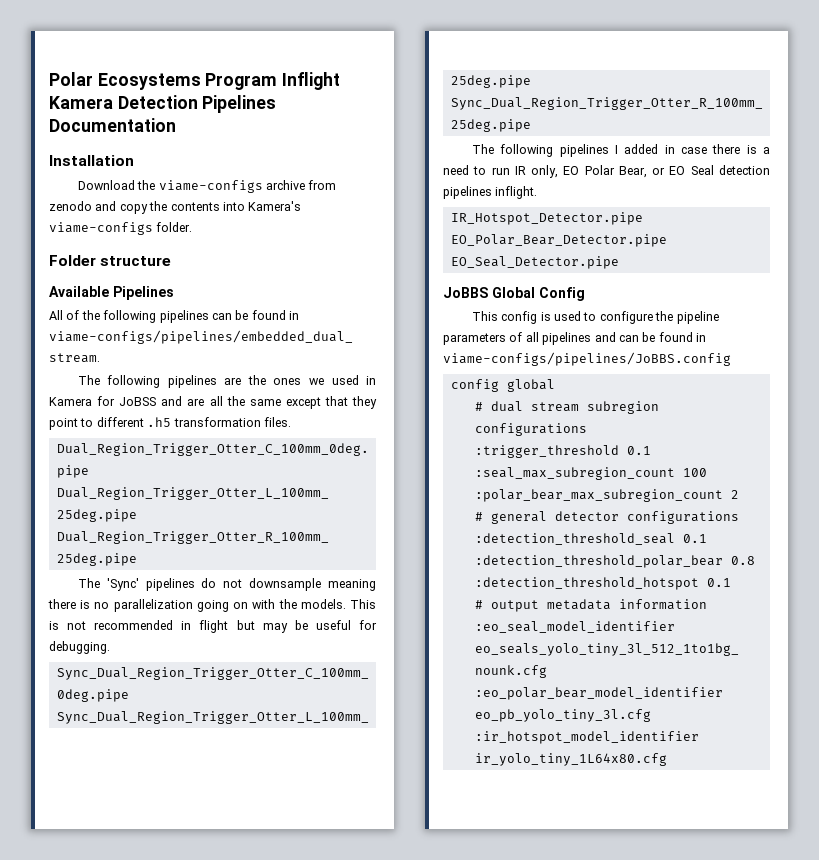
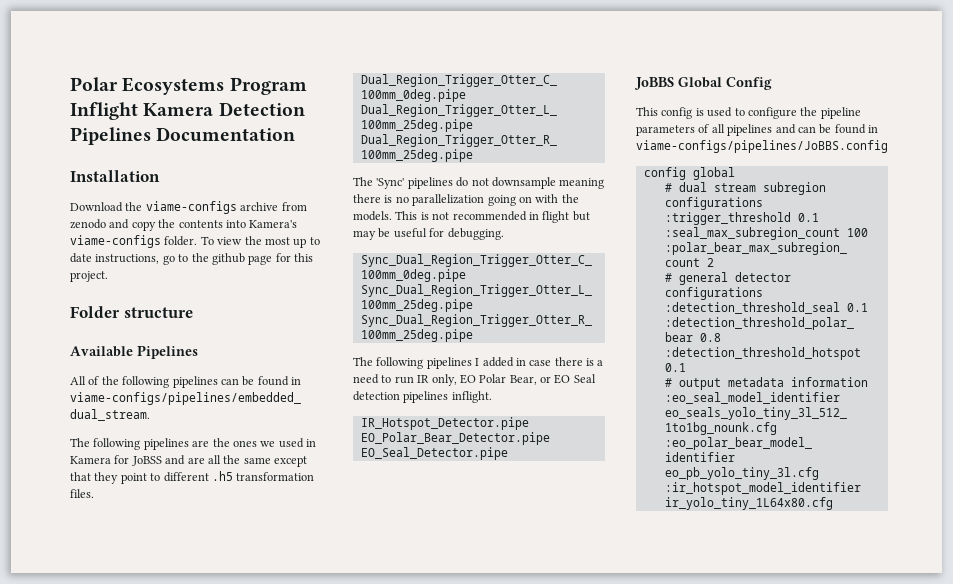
+ To view the most up to date instructions, go to the github page for this project.

